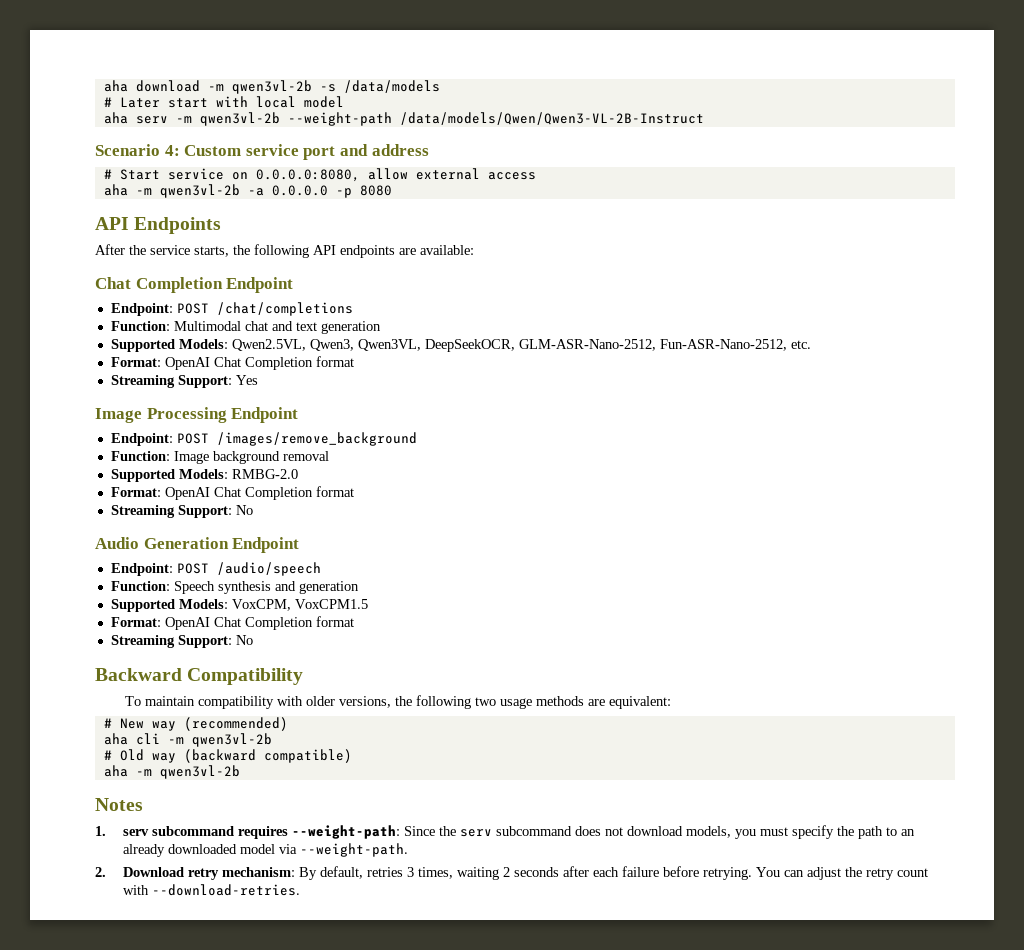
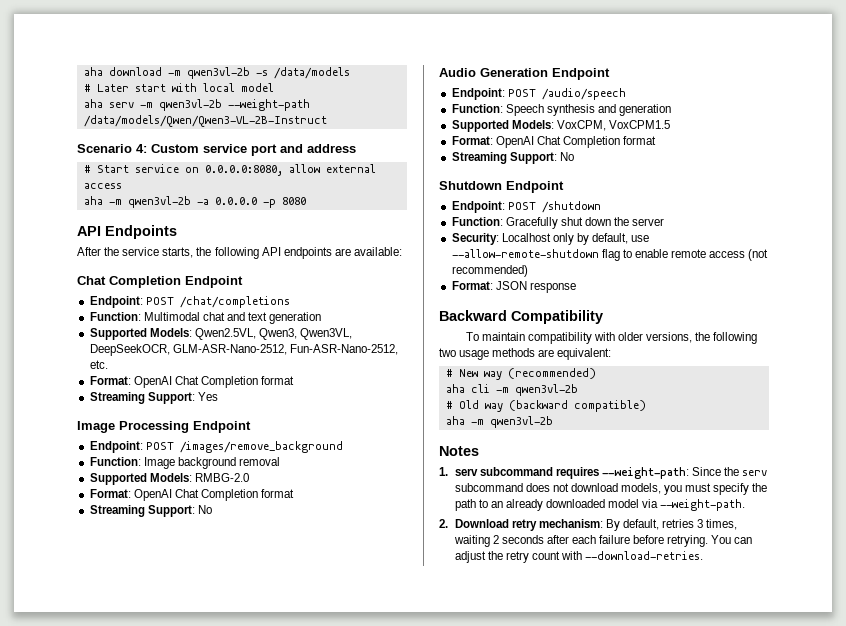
+ Shutdown Endpoint
+ Endpoint: POST /shutdown
+ Function: Gracefully shut down the server
+ Security: Localhost only by default, use --allow-remote-shutdown flag to enable remote access (not recommended)
+ Format: JSON response

